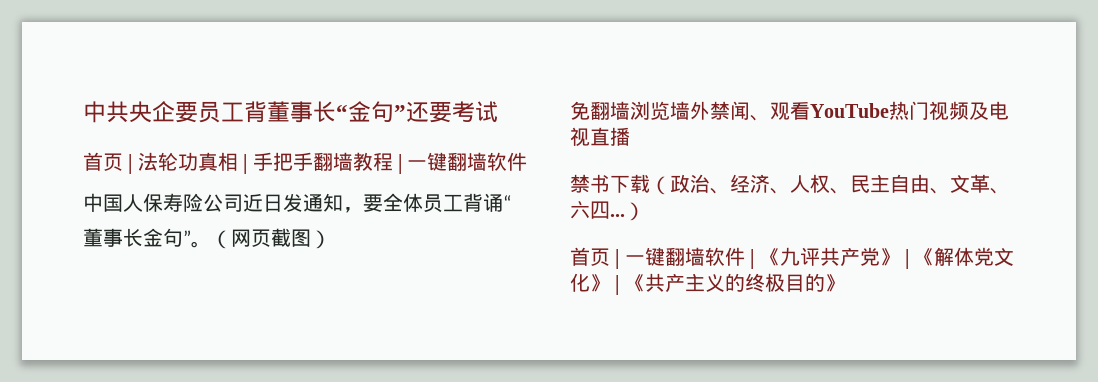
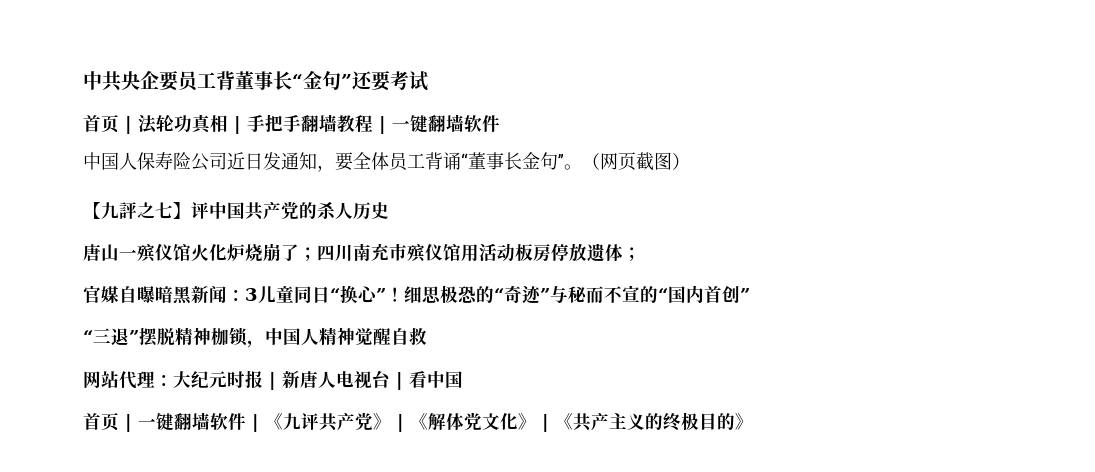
- 免翻墙浏览墙外禁闻、观看YouTube热门视频及电视直播
- 禁书下载（政治、经济、人权、民主自由、文革、六四...）
+ 【九評之七】评中国共产党的杀人历史
+ 唐山一殡仪馆火化炉烧崩了；四川南充市殡仪馆用活动板房停放遗体；
+ 官媒自曝暗黑新闻：3儿童同日“换心”！细思极恐的“奇迹”与秘而不宣的“国内首创”
+ “三退”摆脱精神枷锁，中国人精神觉醒自救
+ 网站代理：大纪元时报 | 新唐人电视台 | 看中国

